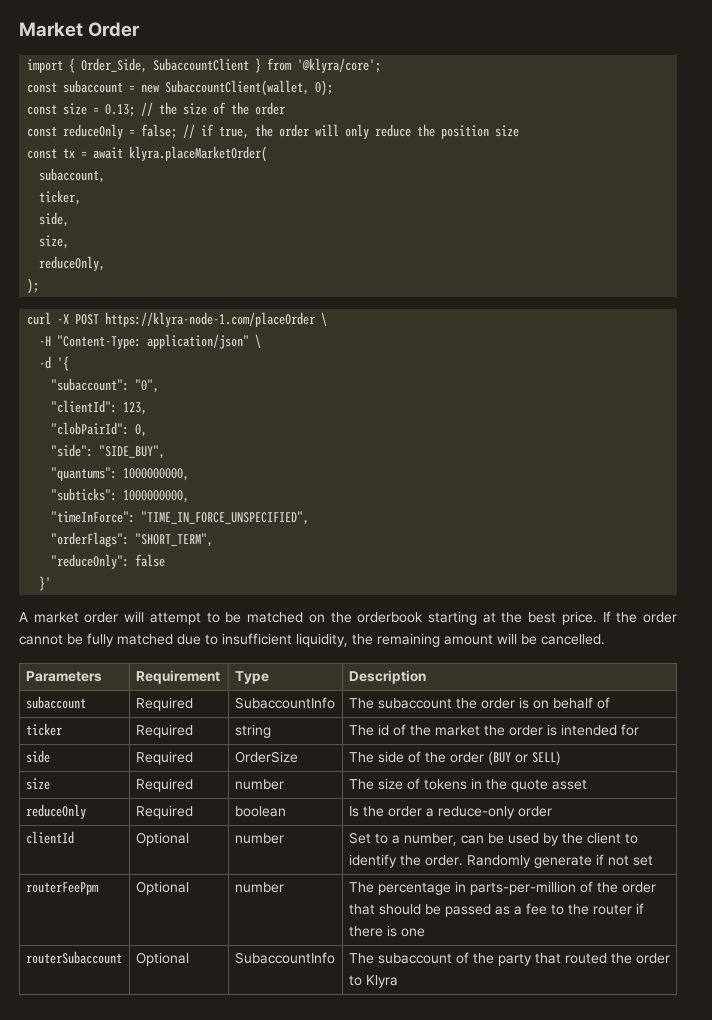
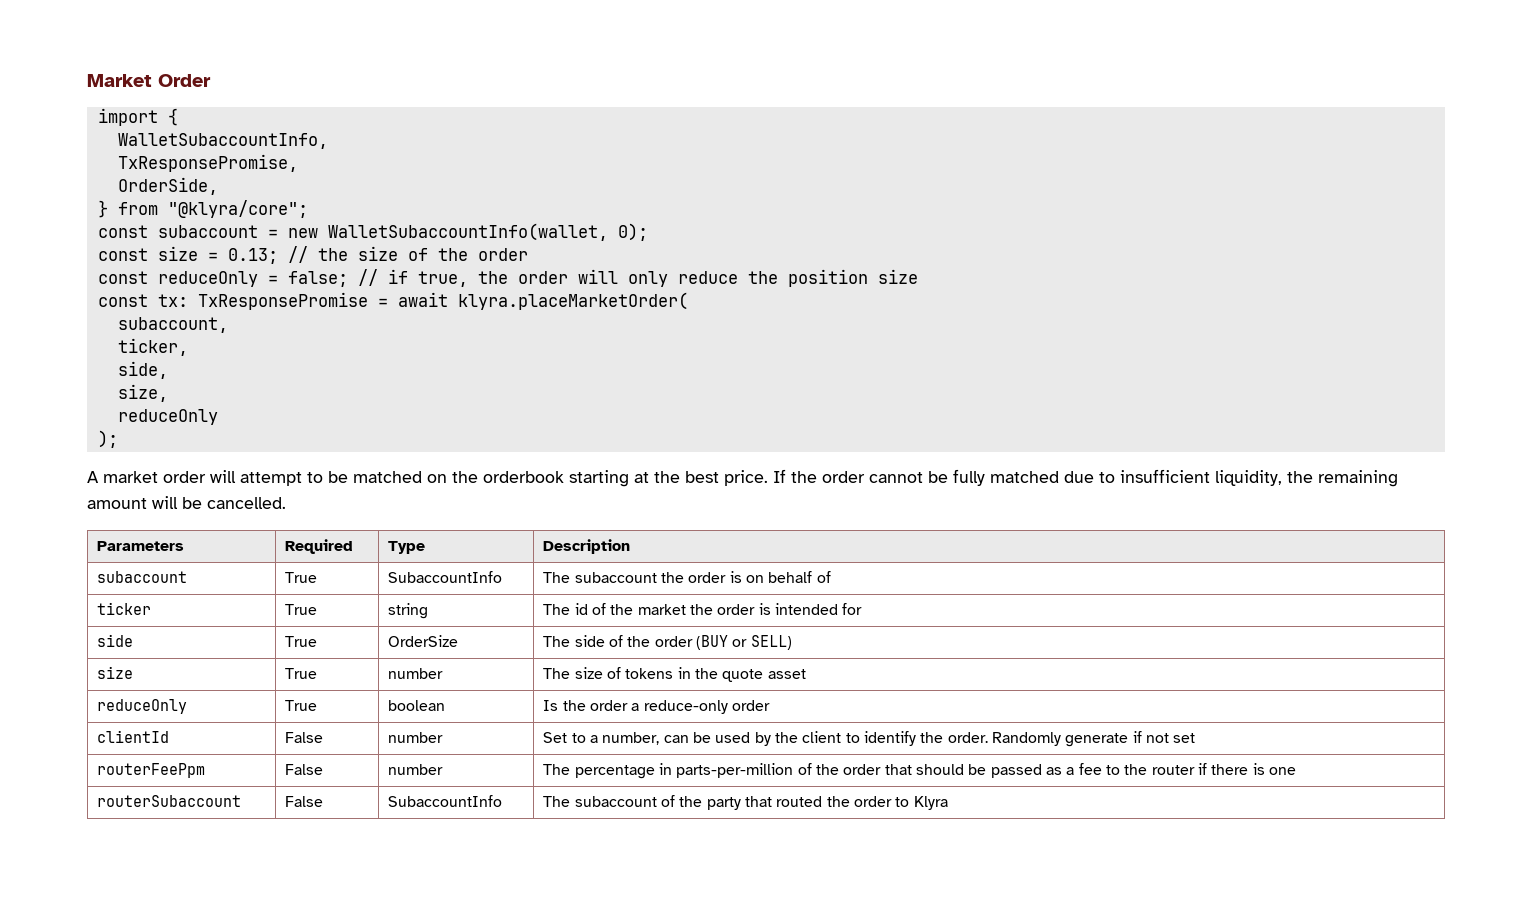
- import { Order_Side, SubaccountClient } from '@klyra/core';
+ import {
+ WalletSubaccountInfo,
+ TxResponsePromise,
+ OrderSide,
+ } from "@klyra/core";
- const subaccount = new SubaccountClient(wallet, 0);
+ const subaccount = new WalletSubaccountInfo(wallet, 0);
- const tx = await klyra.placeMarketOrder(
+ const tx: TxResponsePromise = await klyra.placeMarketOrder(
  size,
- reduceOnly,
+ reduceOnly
- curl -X POST https://klyra-node-1.com/placeOrder \
- -H "Content-Type: application/json" \
- -d '{
- "subaccount": "0",
- "clientId": 123,
- "clobPairId": 0,
- "side": "SIDE_BUY",
- "quantums": 1000000000,
- "subticks": 1000000000,
- "timeInForce": "TIME_IN_FORCE_UNSPECIFIED",
- "orderFlags": "SHORT_TERM",
- "reduceOnly": false
- }'
- Parameters | Requirement | Type | Description
+ Parameters | Required | Type | Description
- subaccount | Required | SubaccountInfo | The subaccount the order is on behalf of
+ subaccount | True | SubaccountInfo | The subaccount the order is on behalf of
- ticker | Required | string | The id of the market the order is intended for
+ ticker | True | string | The id of the market the order is intended for
- side | Required | OrderSize | The side of the order (BUY or SELL)
+ side | True | OrderSize | The side of the order (BUY or SELL)
- size | Required | number | The size of tokens in the quote asset
+ size | True | number | The size of tokens in the quote asset
- reduceOnly | Required | boolean | Is the order a reduce-only order
+ reduceOnly | True | boolean | Is the order a reduce-only order
- clientId | Optional | number | Set to a number, can be used by the client to identify the order. Randomly generate if not set
+ clientId | False | number | Set to a number, can be used by the client to identify the order. Randomly generate if not set
- routerFeePpm | Optional | number | The percentage in parts-per-million of the order that should be passed as a fee to the router if there is one
+ routerFeePpm | False | number | The percentage in parts-per-million of the order that should be passed as a fee to the router if there is one
- routerSubaccount | Optional | SubaccountInfo | The subaccount of the party that routed the order to Klyra
+ routerSubaccount | False | SubaccountInfo | The subaccount of the party that routed the order to Klyra

